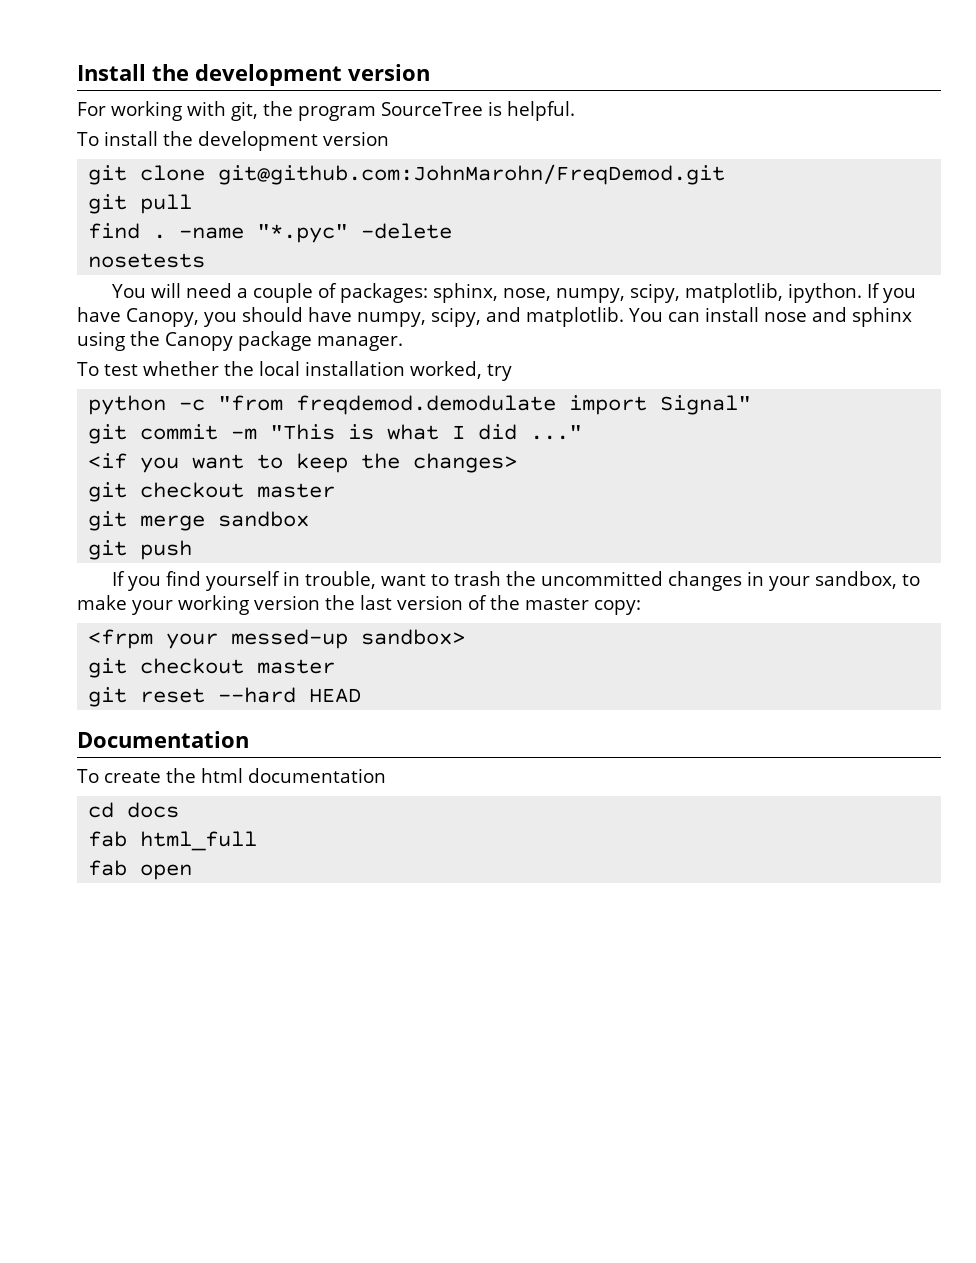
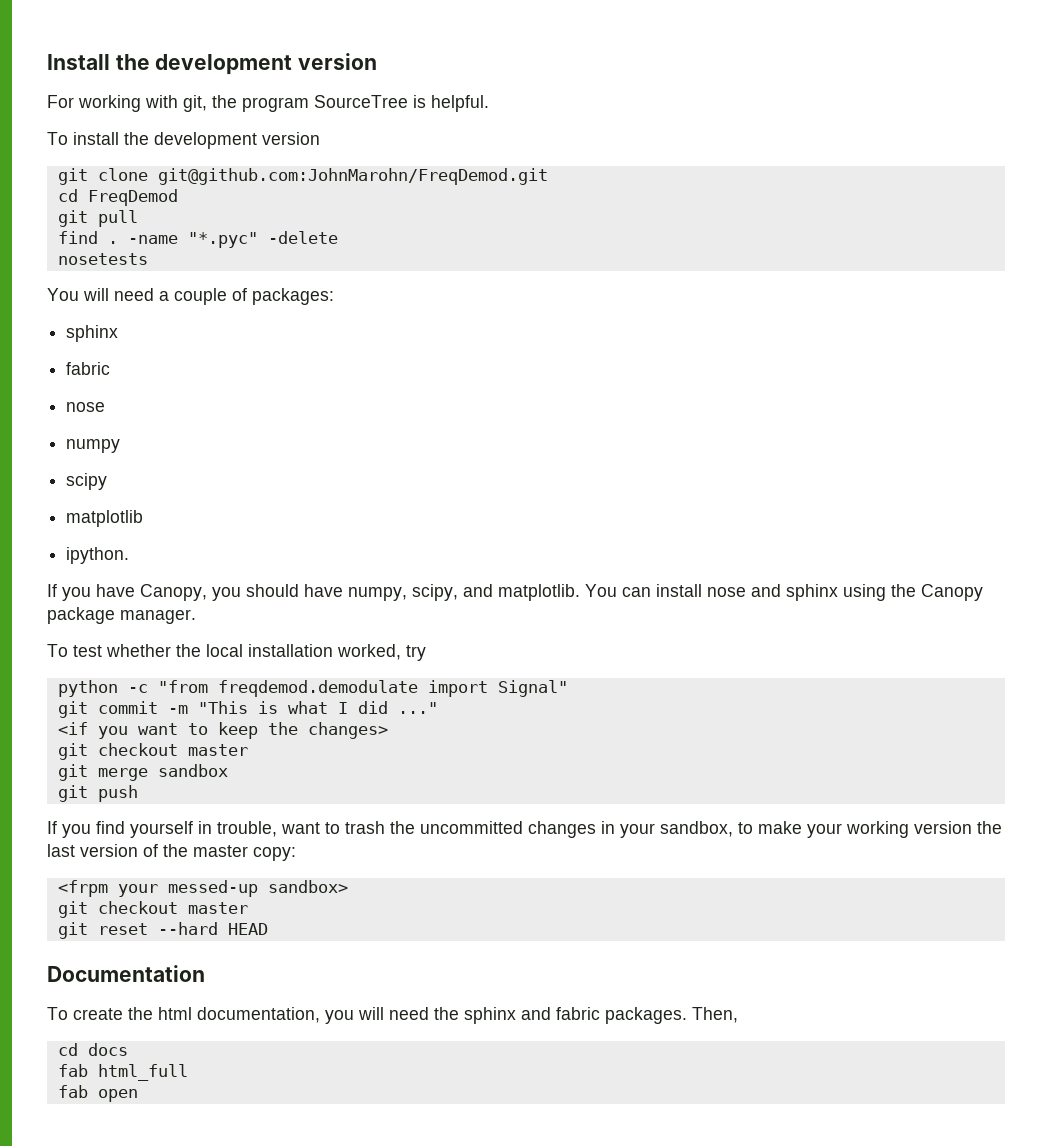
+ cd FreqDemod
- You will need a couple of packages: sphinx, nose, numpy, scipy, matplotlib, ipython. If you have Canopy, you should have numpy, scipy, and matplotlib.
+ You will need a couple of packages:
+ sphinx
+ fabric
+ nose
+ numpy
+ scipy
+ matplotlib
+ ipython.
+ If you have Canopy, you should have numpy, scipy, and matplotlib.
- To create the html documentation
+ To create the html documentation, you will need the sphinx and fabric packages. Then,

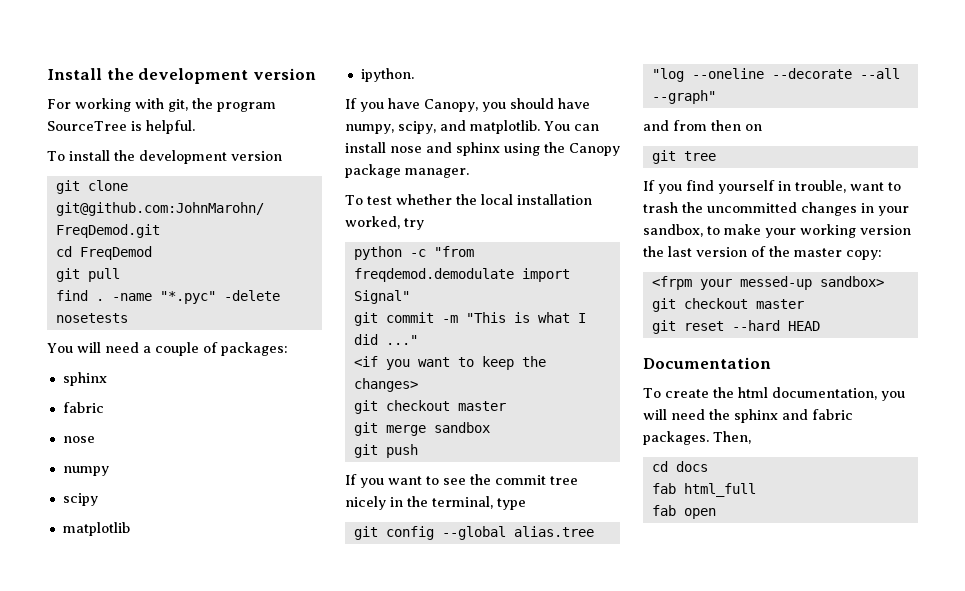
+ If you want to see the commit tree nicely in the terminal, type
+ git config --global alias.tree "log --oneline --decorate --all --graph"
+ and from then on
+ git tree

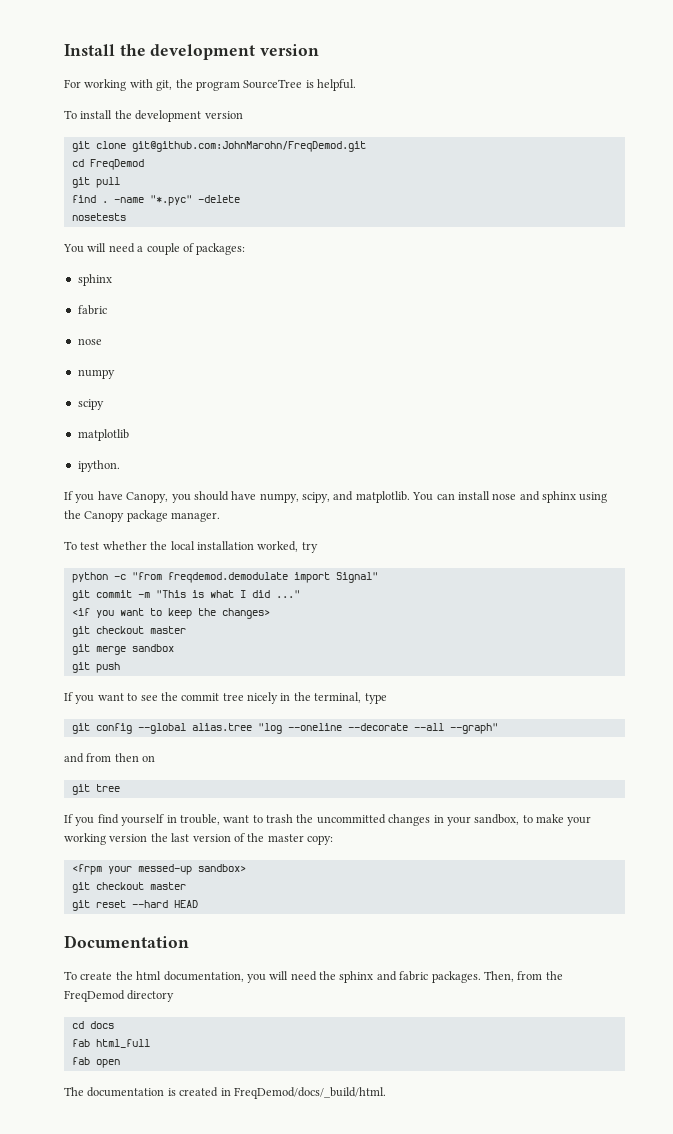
- Then,
+ Then, from the FreqDemod directory
+ The documentation is created in FreqDemod/docs/_build/html.

